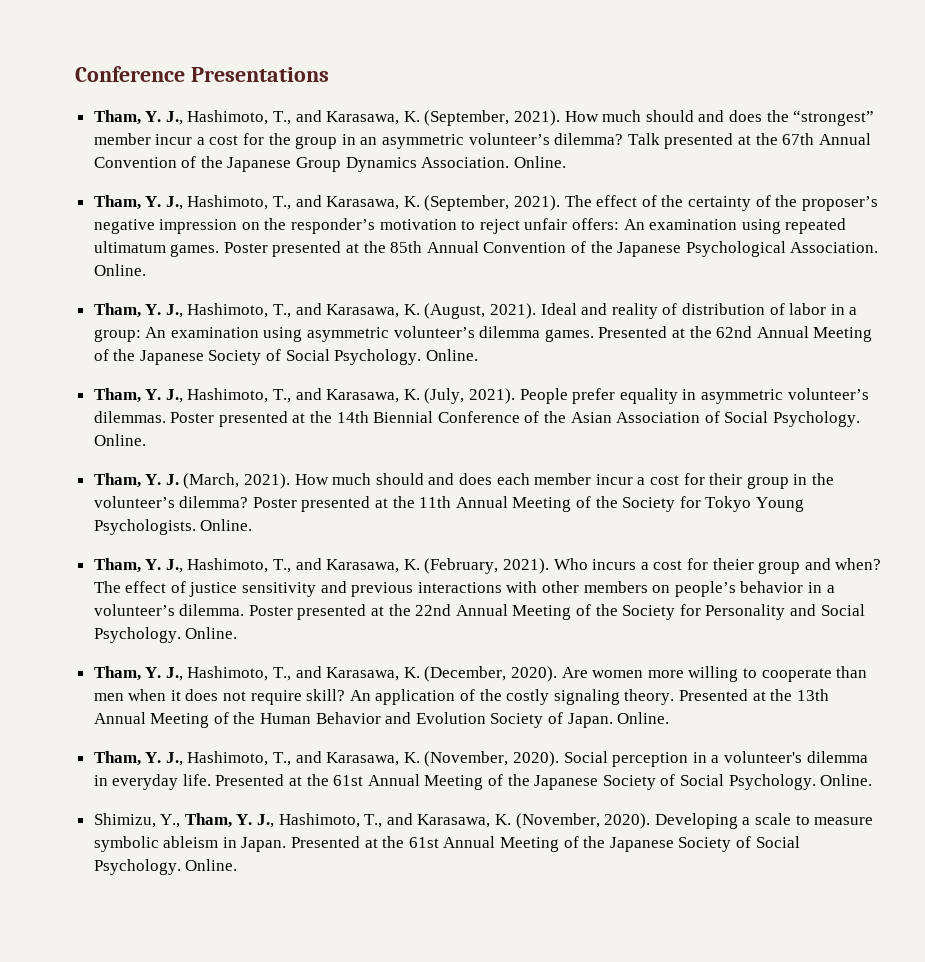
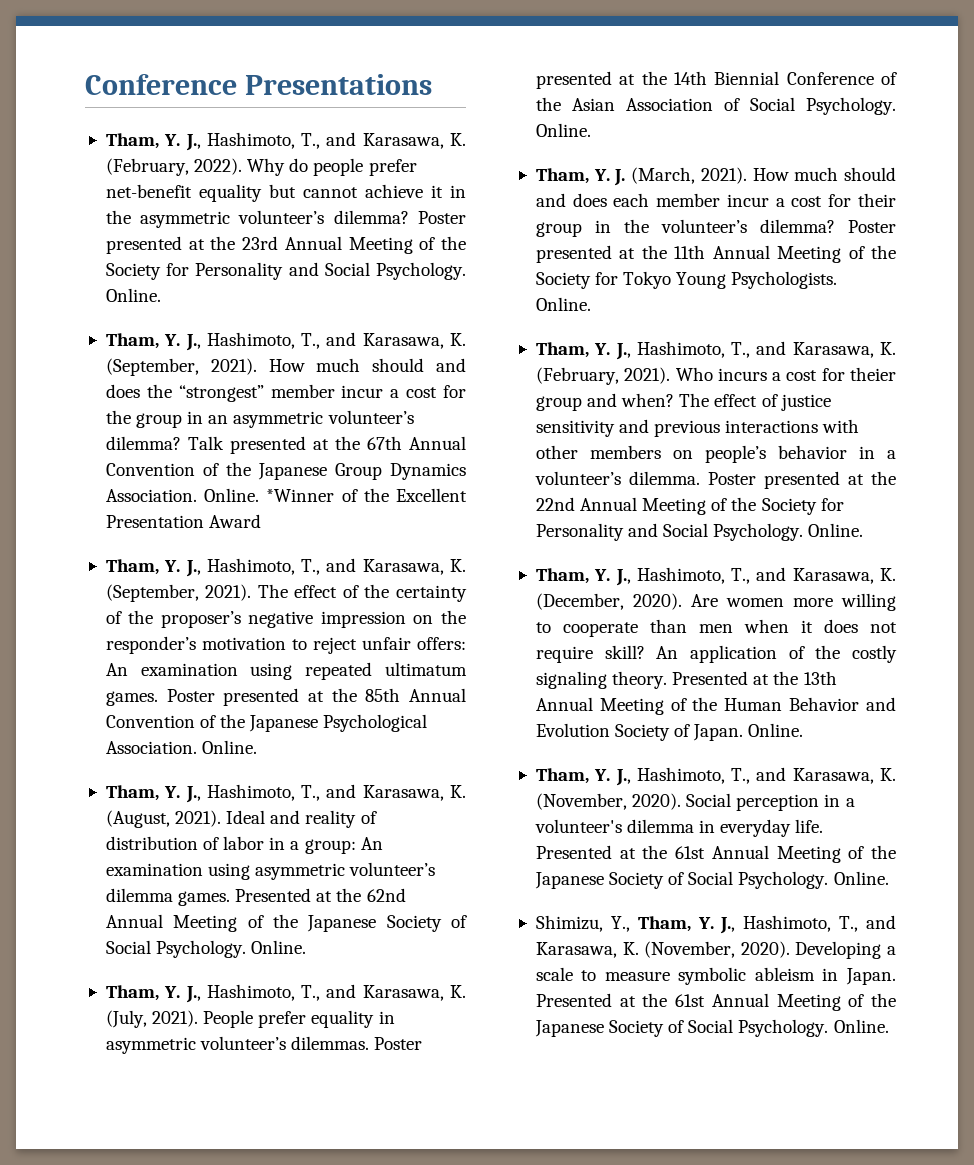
+ Tham, Y. J., Hashimoto, T., and Karasawa, K. (February, 2022). Why do people prefer net-benefit equality but cannot achieve it in the asymmetric volunteer’s dilemma? Poster presented at the 23rd Annual Meeting of the Society for Personality and Social Psychology. Online.
+ *Winner of the Excellent Presentation Award

